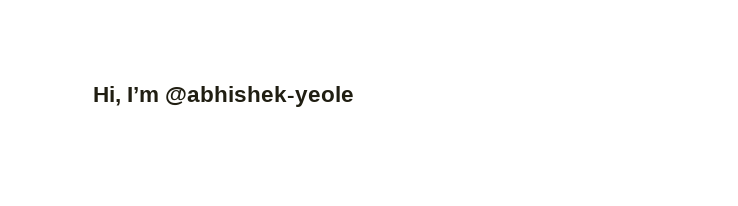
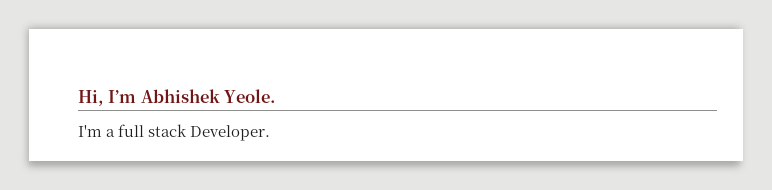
- Hi, I’m @abhishek-yeole
+ Hi, I’m Abhishek Yeole.
+ I'm a full stack Developer.

